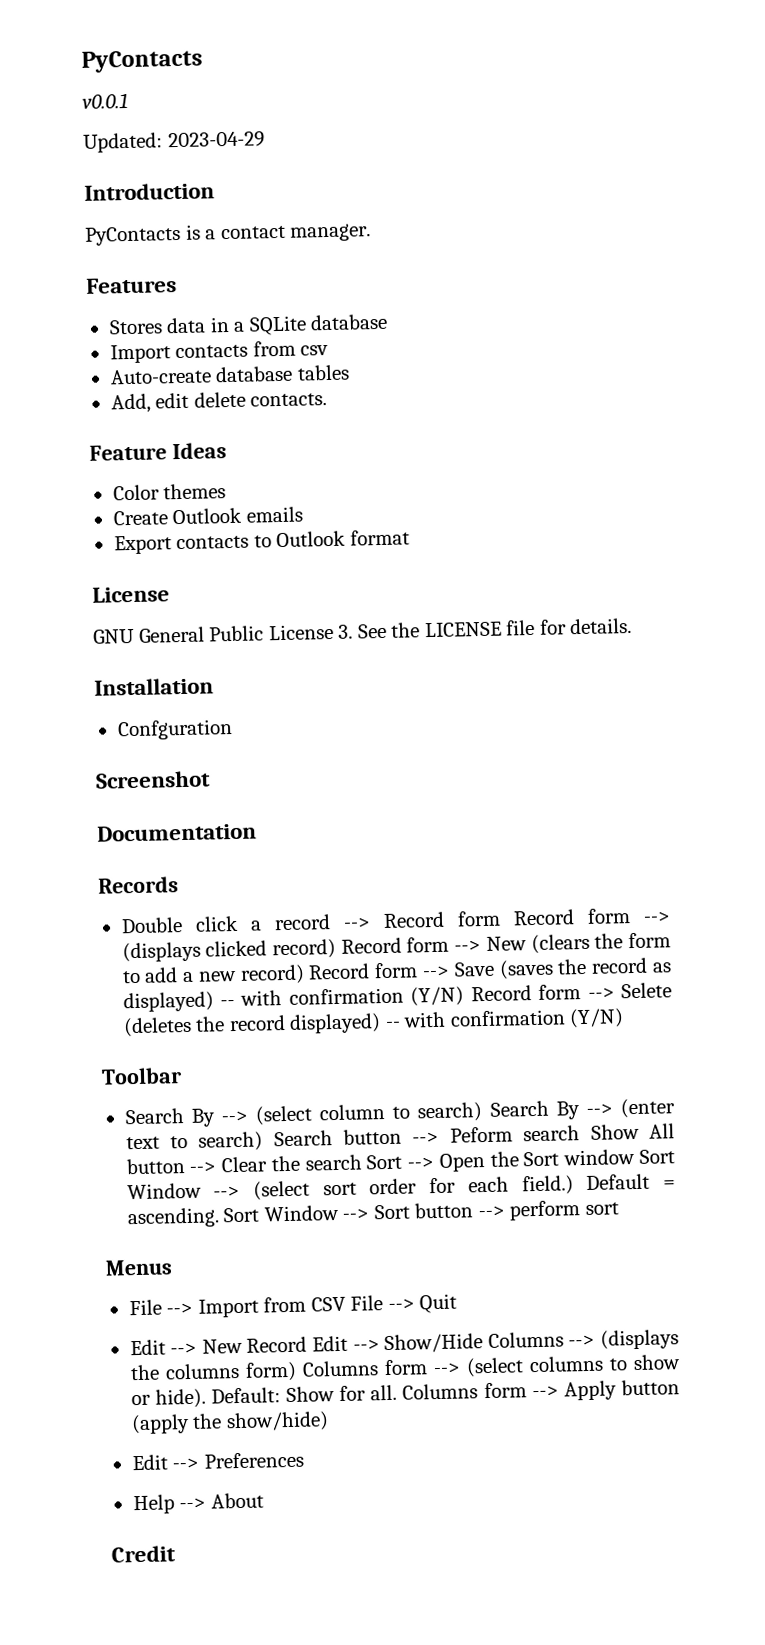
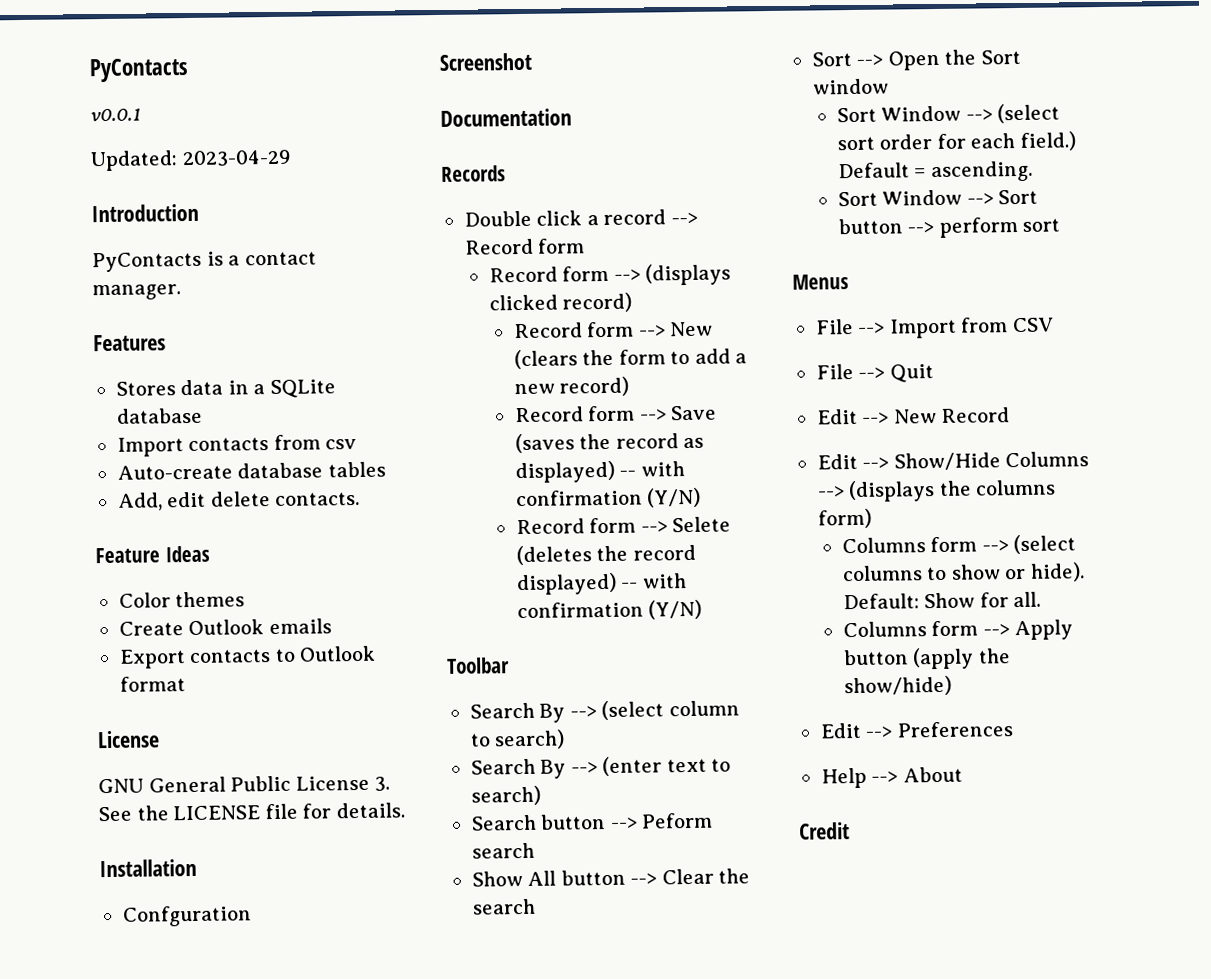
- Double click a record --> Record form Record form --> (displays clicked record) Record form --> New (clears the form to add a new record) Record form --> Save (saves the record as displayed) -- with confirmation (Y/N) Record form --> Selete (deletes the record displayed) -- with confirmation (Y/N)
+ Double click a record --> Record form
+ Record form --> (displays clicked record)
+ Record form --> New (clears the form to add a new record)
+ Record form --> Save (saves the record as displayed) -- with confirmation (Y/N)
+ Record form --> Selete (deletes the record displayed) -- with confirmation (Y/N)
- Search By --> (select column to search) Search By --> (enter text to search) Search button --> Peform search Show All button --> Clear the search Sort --> Open the Sort window Sort Window --> (select sort order for each field.)
+ Search By --> (select column to search)
+ Search By --> (enter text to search)
+ Search button --> Peform search
+ Show All button --> Clear the search
+ Sort --> Open the Sort window
+ Sort Window --> (select sort order for each field.)
- Default = ascending. Sort Window --> Sort button --> perform sort
+ Default = ascending.
+ Sort Window --> Sort button --> perform sort
- File --> Import from CSV File --> Quit
+ File --> Import from CSV
+ File --> Quit
- Edit --> New Record Edit --> Show/Hide Columns --> (displays the columns form) Columns form --> (select columns to show or hide).
+ Edit --> New Record
+ Edit --> Show/Hide Columns --> (displays the columns form)
+ Columns form --> (select columns to show or hide).
- Default: Show for all. Columns form --> Apply button (apply the show/hide)
+ Default: Show for all.
+ Columns form --> Apply button (apply the show/hide)

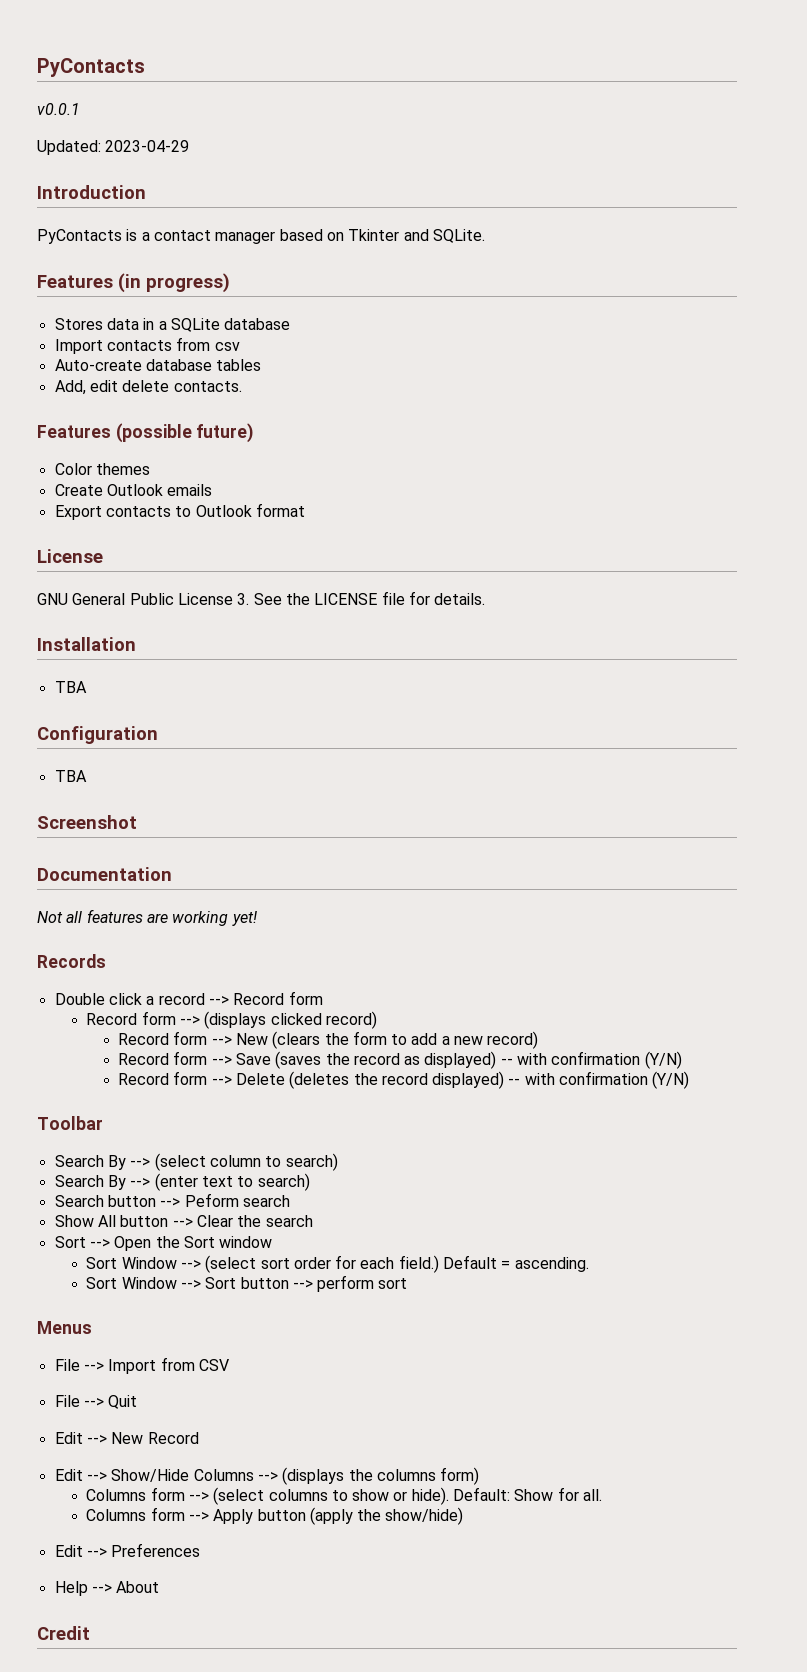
- PyContacts is a contact manager.
- Features
+ PyContacts is a contact manager based on Tkinter and SQLite.
+ Features (in progress)
- Feature Ideas
+ Features (possible future)
  Installation
- Confguration
+ TBA
+ Configuration
+ TBA
+ Not all features are working yet!
- Record form --> Selete (deletes the record displayed) -- with confirmation (Y/N)
+ Record form --> Delete (deletes the record displayed) -- with confirmation (Y/N)

